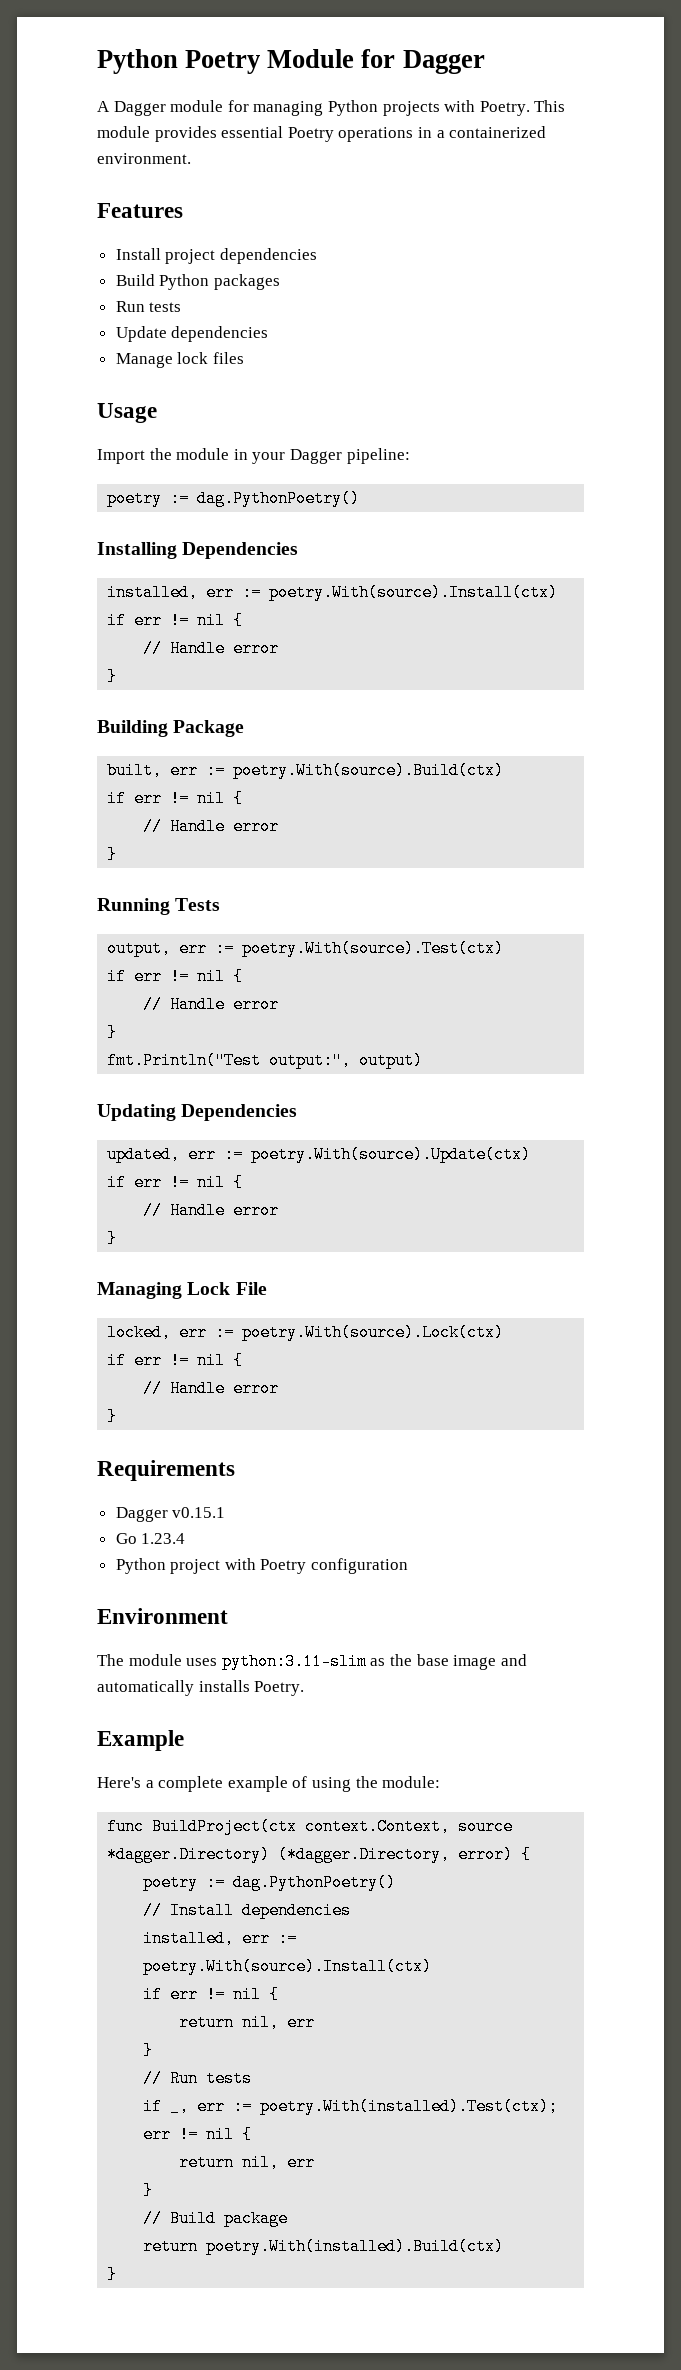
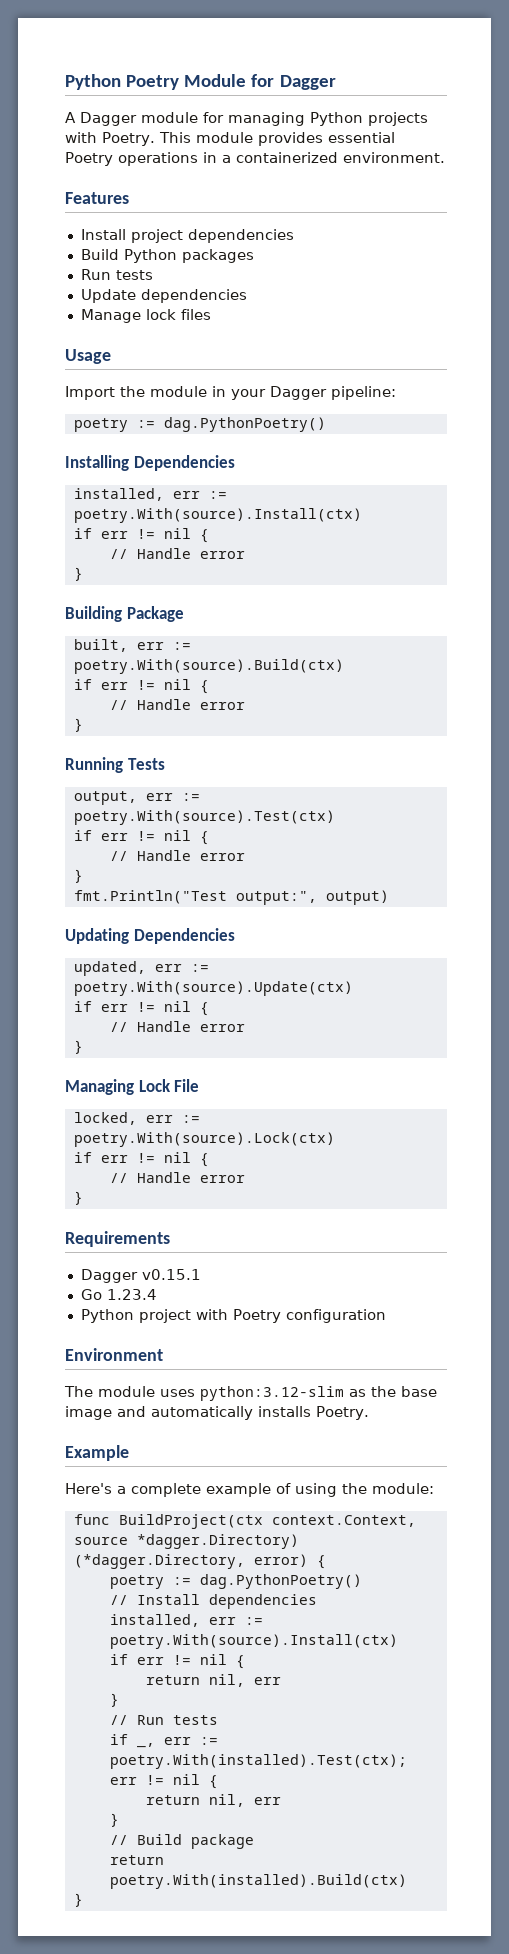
- The module uses python:3.11-slim as the base image and automatically installs Poetry.
+ The module uses python:3.12-slim as the base image and automatically installs Poetry.

